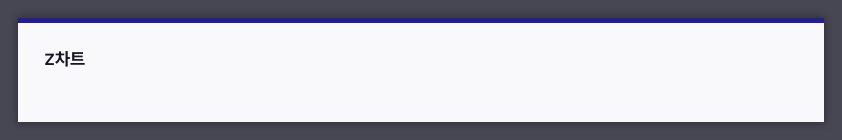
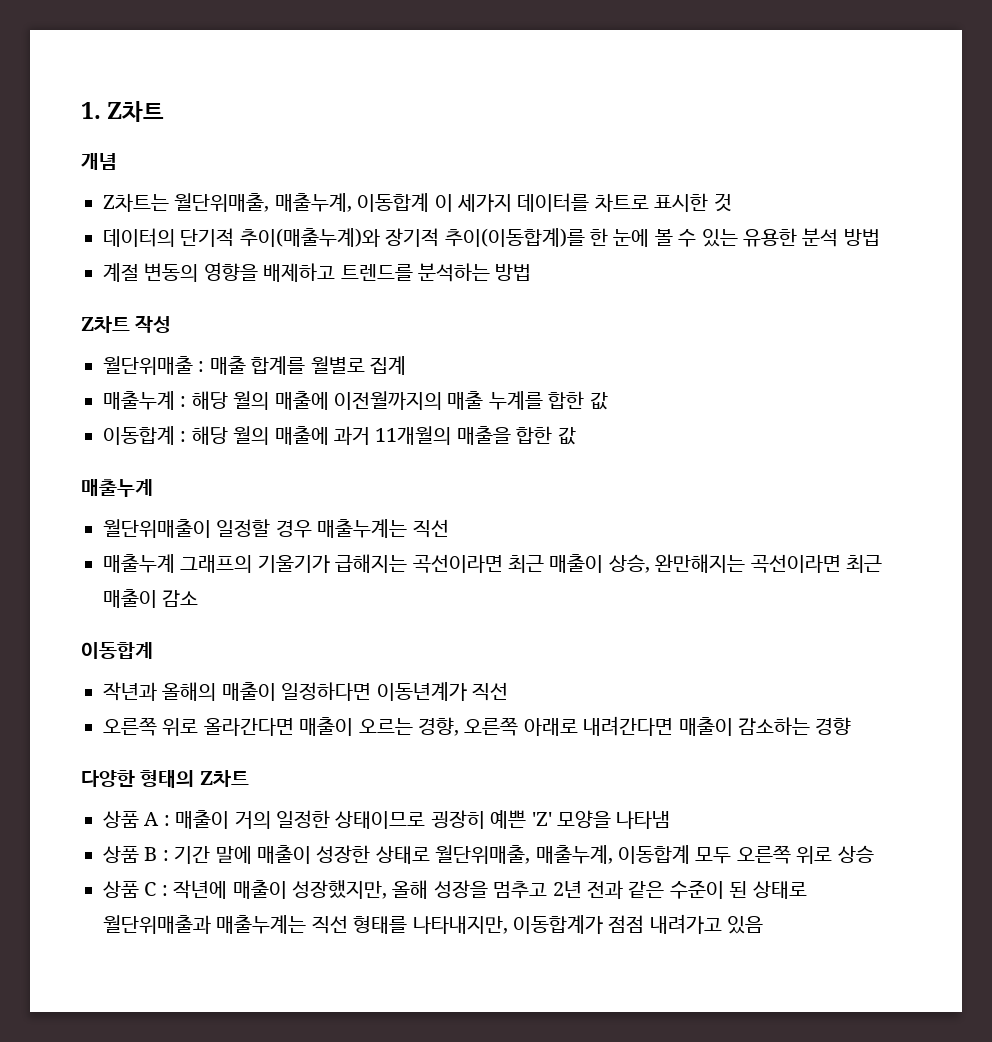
- Z차트
+ 1. Z차트
+ 개념
+ Z차트는 월단위매출, 매출누계, 이동합계 이 세가지 데이터를 차트로 표시한 것
+ 데이터의 단기적 추이(매출누계)와 장기적 추이(이동합계)를 한 눈에 볼 수 있는 유용한 분석 방법
+ 계절 변동의 영향을 배제하고 트렌드를 분석하는 방법
+ Z차트 작성
+ 월단위매출 : 매출 합계를 월별로 집계
+ 매출누계 : 해당 월의 매출에 이전월까지의 매출 누계를 합한 값
+ 이동합계 : 해당 월의 매출에 과거 11개월의 매출을 합한 값
+ 매출누계
+ 월단위매출이 일정할 경우 매출누계는 직선
+ 매출누계 그래프의 기울기가 급해지는 곡선이라면 최근 매출이 상승, 완만해지는 곡선이라면 최근 매출이 감소
+ 이동합계
+ 작년과 올해의 매출이 일정하다면 이동년계가 직선
+ 오른쪽 위로 올라간다면 매출이 오르는 경향, 오른쪽 아래로 내려간다면 매출이 감소하는 경향
+ 다양한 형태의 Z차트
+ 상품 A : 매출이 거의 일정한 상태이므로 굉장히 예쁜 'Z' 모양을 나타냄
+ 상품 B : 기간 말에 매출이 성장한 상태로 월단위매출, 매출누계, 이동합계 모두 오른쪽 위로 상승
+ 상품 C : 작년에 매출이 성장했지만, 올해 성장을 멈추고 2년 전과 같은 수준이 된 상태로 월단위매출과 매출누계는 직선 형태를 나타내지만, 이동합계가 점점 내려가고 있음

